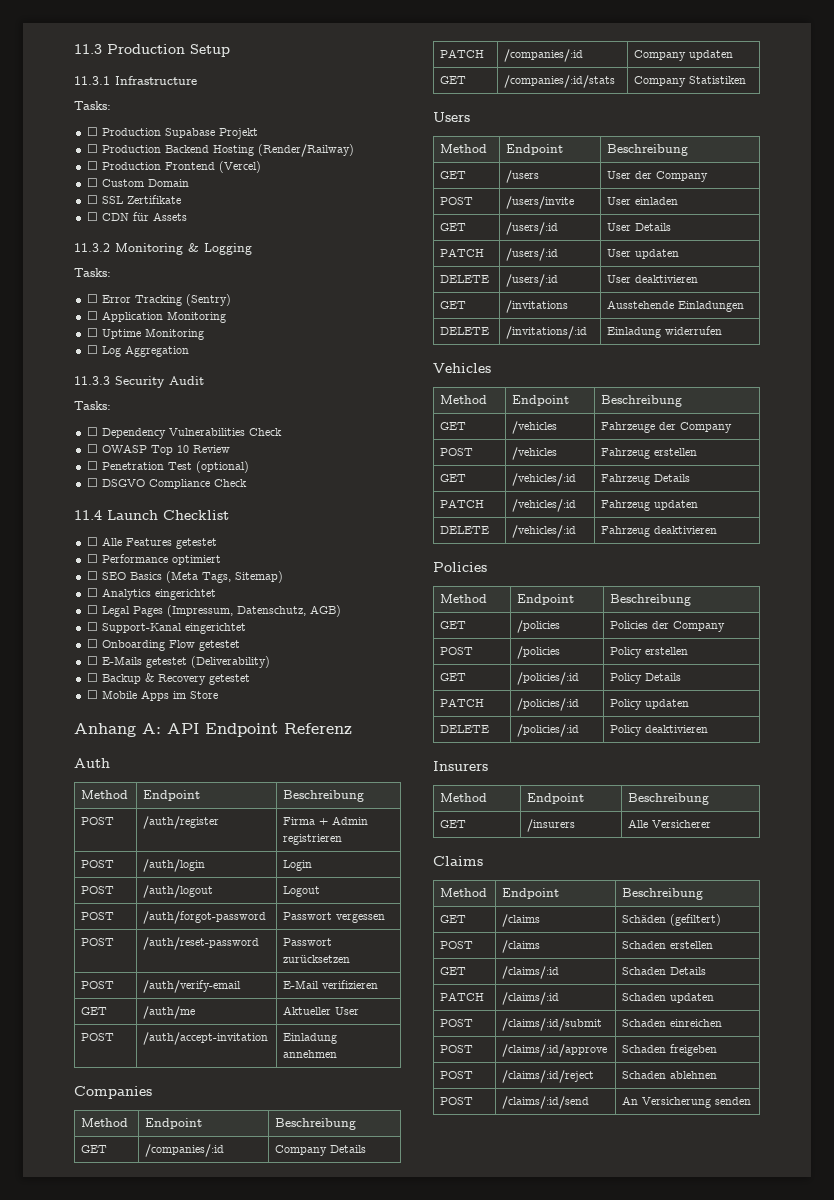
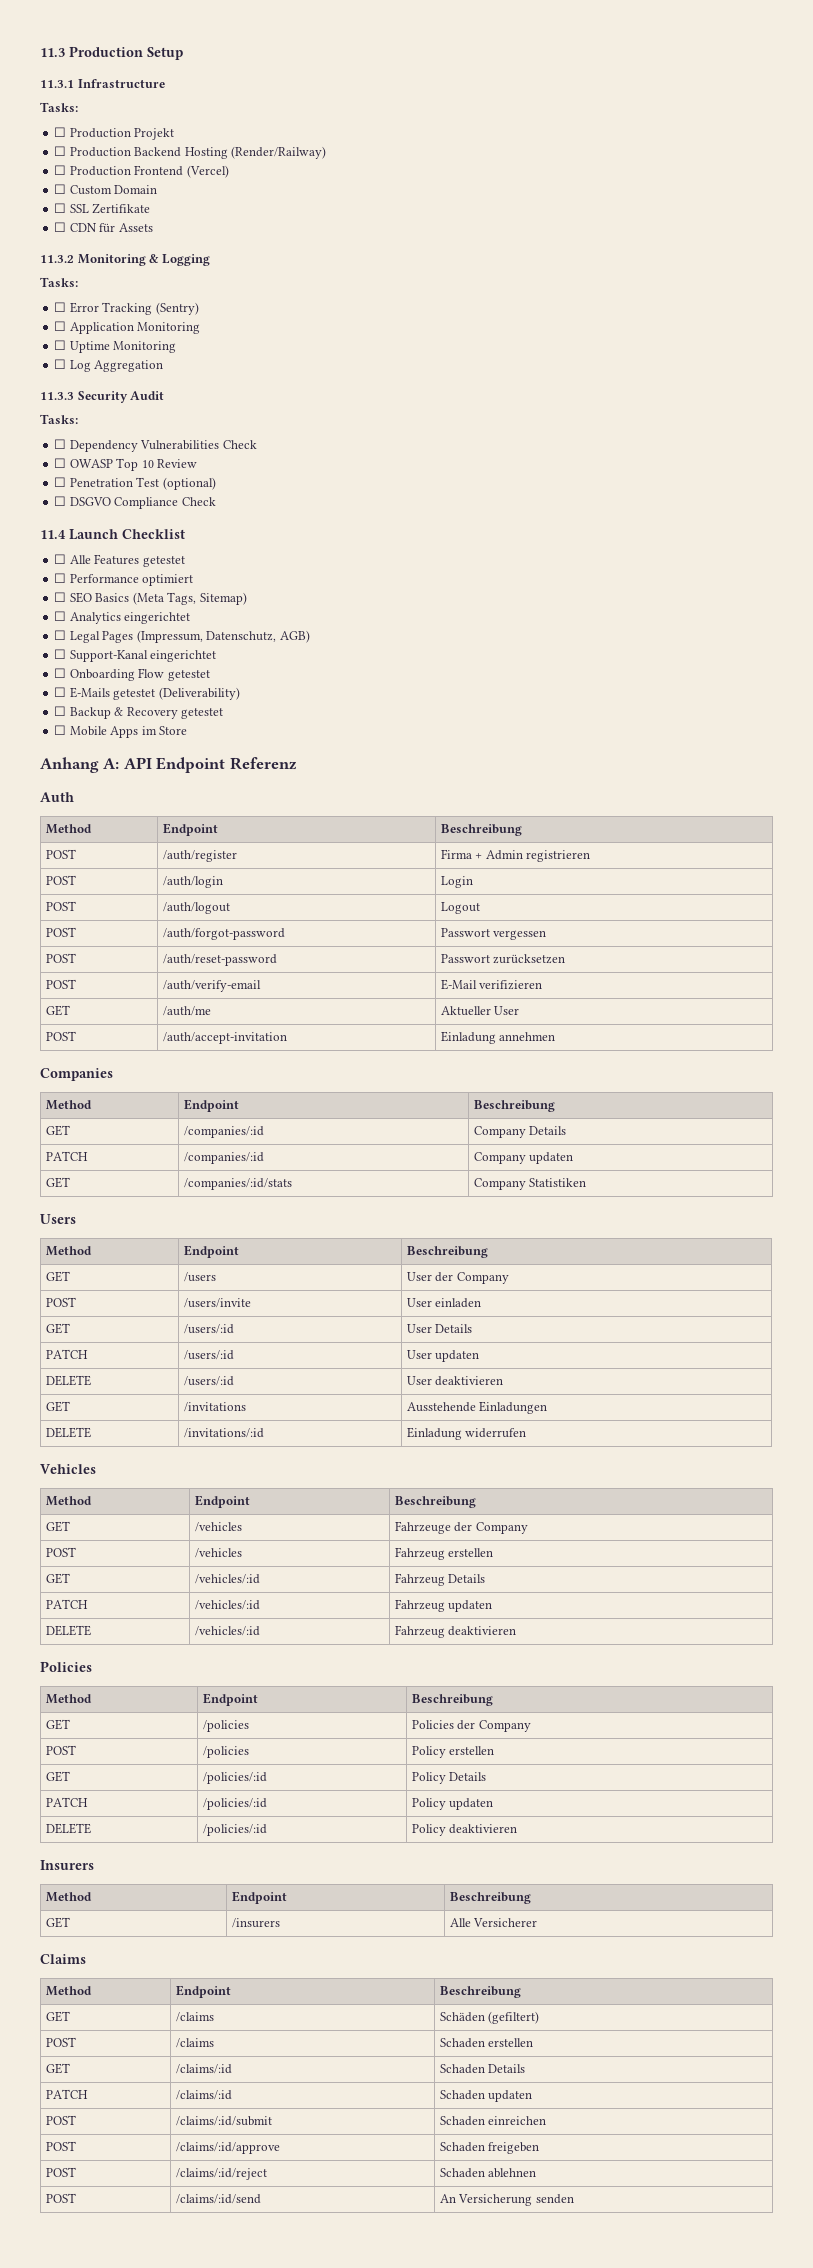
- ☐ Production Supabase Projekt
+ ☐ Production Projekt

